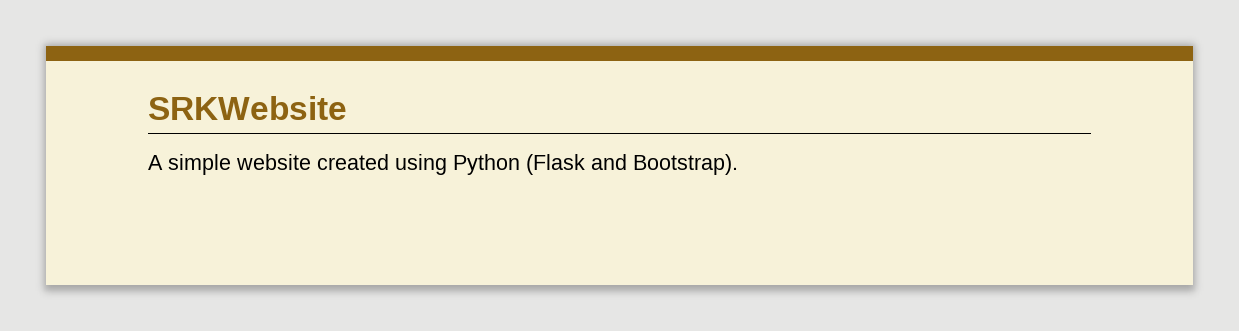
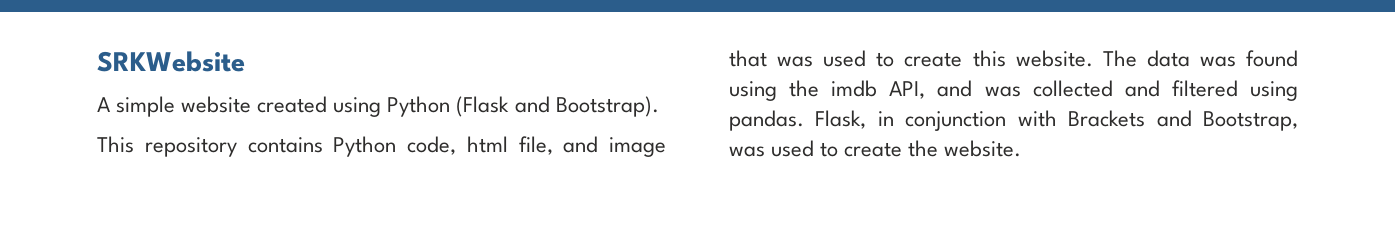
+ This repository contains Python code, html file, and image that was used to create this website. The data was found using the imdb API, and was collected and filtered using pandas. Flask, in conjunction with Brackets and Bootstrap, was used to create the website.

